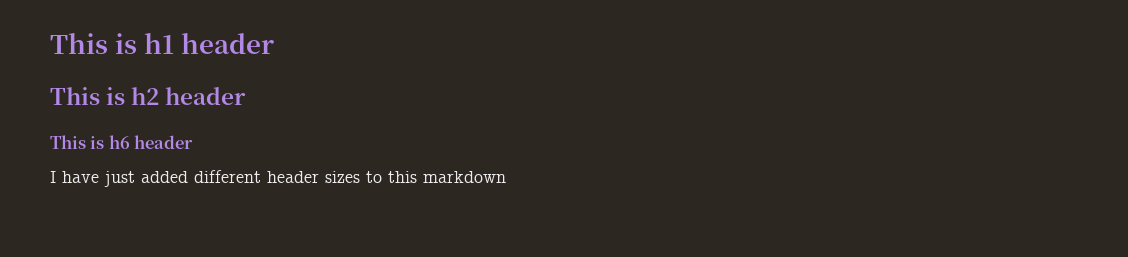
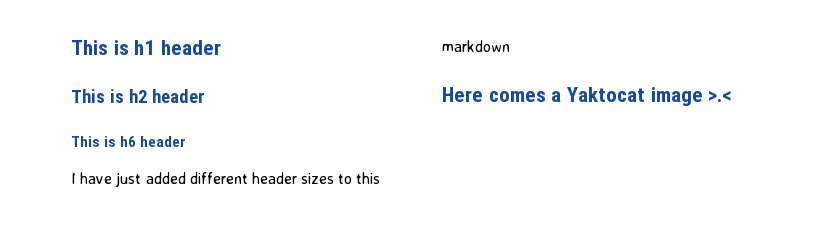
+ Here comes a Yaktocat image >.<

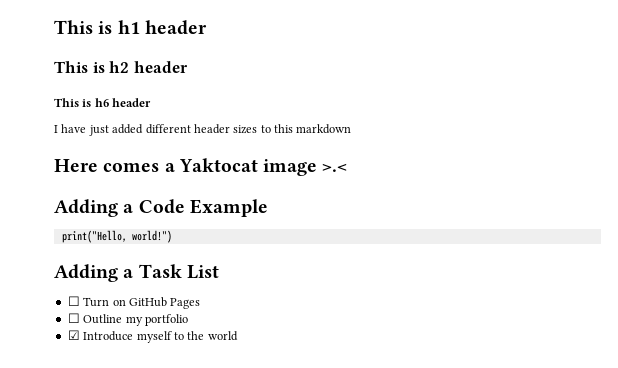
+ Adding a Code Example
+ print("Hello, world!")
+ Adding a Task List
+ ☐ Turn on GitHub Pages
+ ☐ Outline my portfolio
+ ☑ Introduce myself to the world

